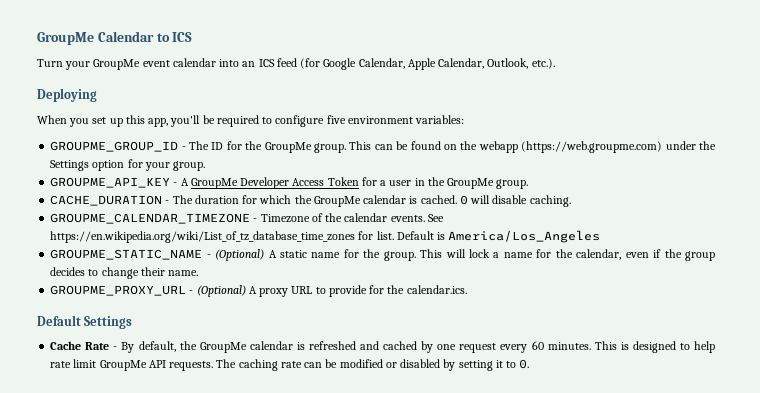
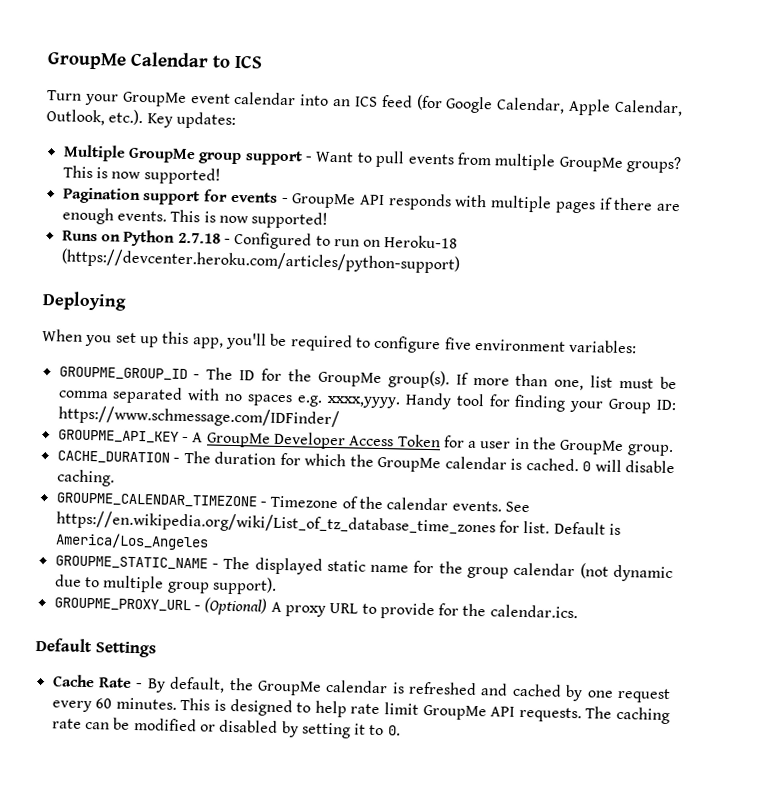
- Turn your GroupMe event calendar into an ICS feed (for Google Calendar, Apple Calendar, Outlook, etc.).
+ Turn your GroupMe event calendar into an ICS feed (for Google Calendar, Apple Calendar, Outlook, etc.). Key updates:
+ Multiple GroupMe group support - Want to pull events from multiple GroupMe groups? This is now supported!
+ Pagination support for events - GroupMe API responds with multiple pages if there are enough events. This is now supported!
+ Runs on Python 2.7.18 - Configured to run on Heroku-18 (https://devcenter.heroku.com/articles/python-support)
- GROUPME_GROUP_ID - The ID for the GroupMe group. This can be found on the webapp (https://web.groupme.com) under the Settings option for your group.
+ GROUPME_GROUP_ID - The ID for the GroupMe group(s). If more than one, list must be comma separated with no spaces e.g. xxxx,yyyy. Handy tool for finding your Group ID: https://www.schmessage.com/IDFinder/
- GROUPME_STATIC_NAME - (Optional) A static name for the group. This will lock a name for the calendar, even if the group decides to change their name.
+ GROUPME_STATIC_NAME - The displayed static name for the group calendar (not dynamic due to multiple group support).

